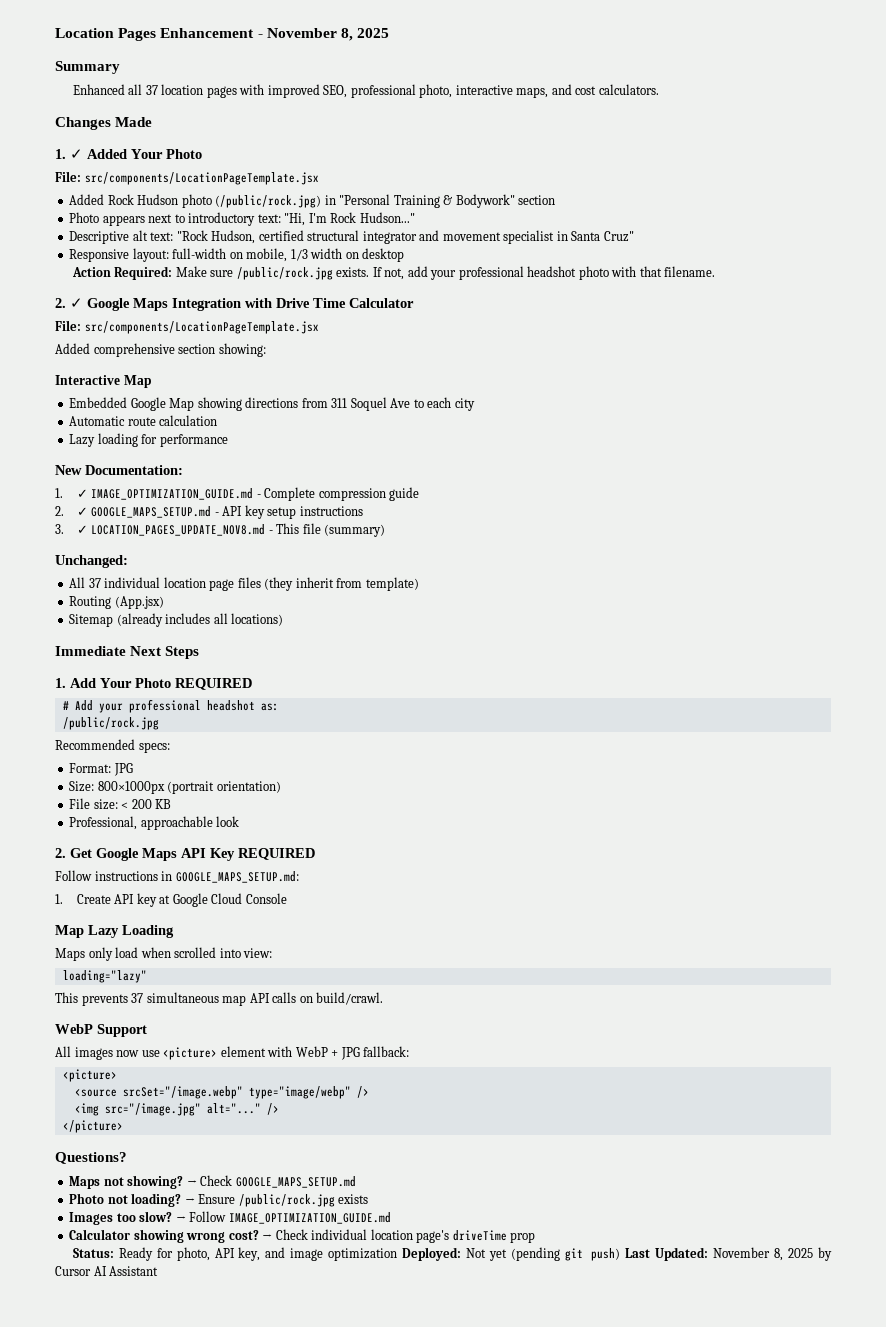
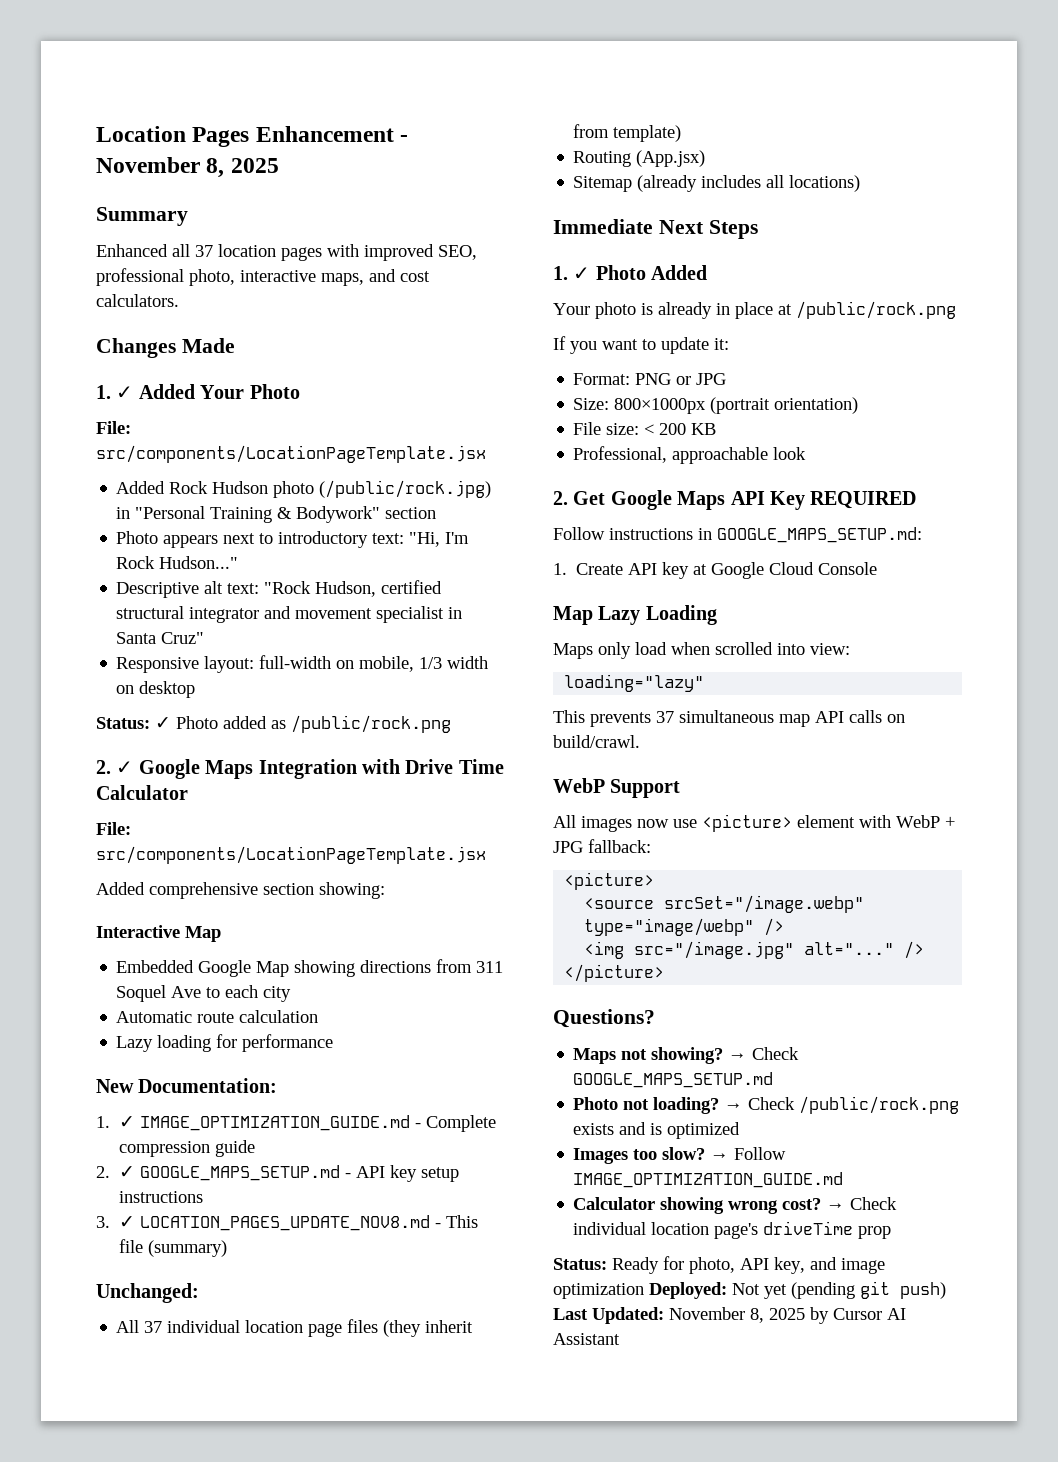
- Action Required: Make sure /public/rock.jpg exists. If not, add your professional headshot photo with that filename.
+ Status: ✓ Photo added as /public/rock.png
- 1. Add Your Photo REQUIRED
- # Add your professional headshot as:
- /public/rock.jpg
- Recommended specs:
+ 1. ✓ Photo Added
+ Your photo is already in place at /public/rock.png
+ If you want to update it:
- Format: JPG
+ Format: PNG or JPG
- → Ensure /public/rock.jpg exists
+ → Check /public/rock.png exists and is optimized

